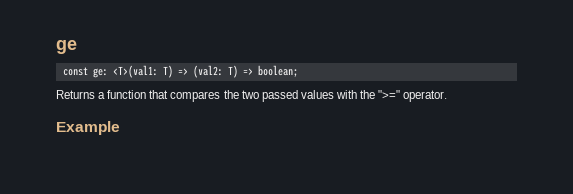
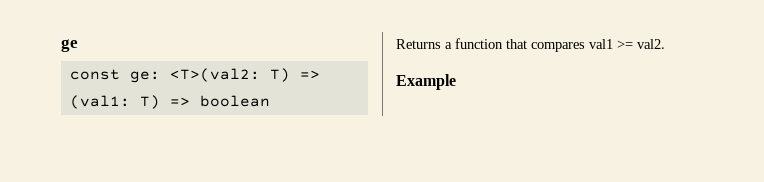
- const ge: <T>(val1: T) => (val2: T) => boolean;
+ const ge: <T>(val2: T) => (val1: T) => boolean
- Returns a function that compares the two passed values with the ">=" operator.
+ Returns a function that compares val1 >= val2.

